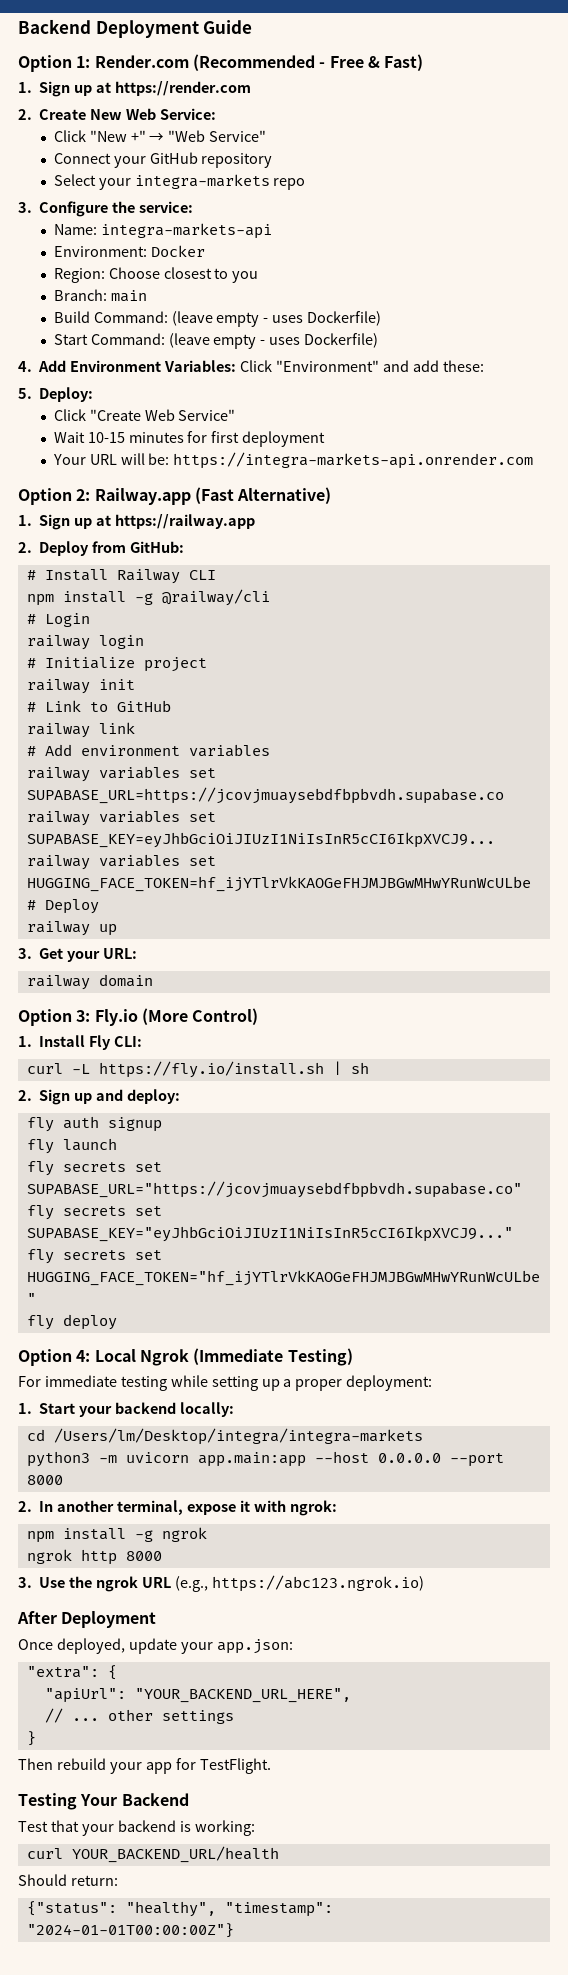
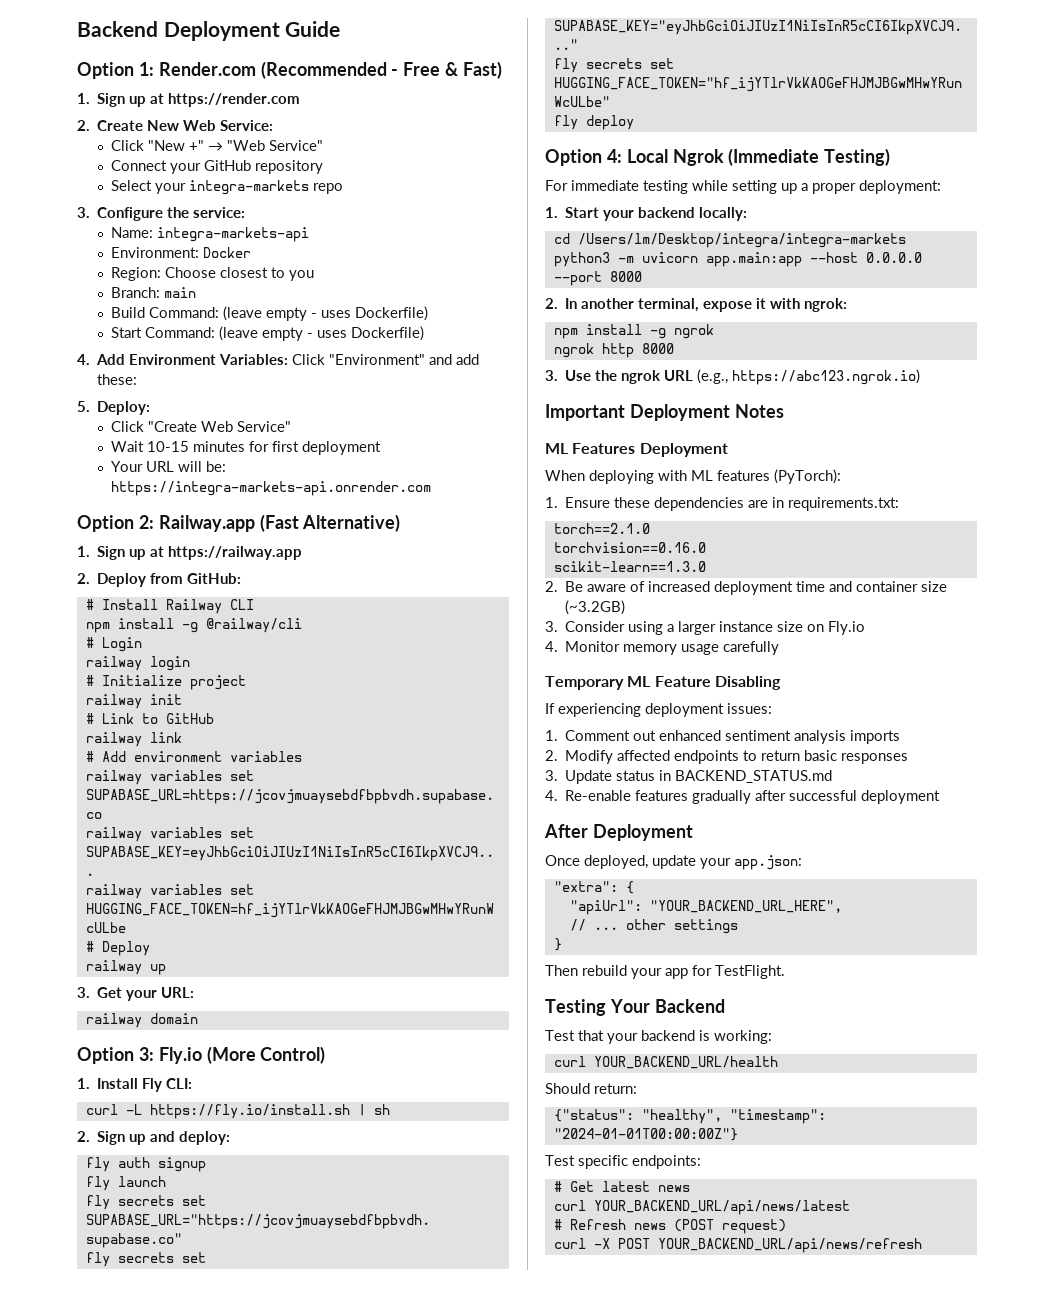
+ Important Deployment Notes
+ ML Features Deployment
+ When deploying with ML features (PyTorch):
+ 1. Ensure these dependencies are in requirements.txt:
+ torch==2.1.0
+ torchvision==0.16.0
+ scikit-learn==1.3.0
+ 2. Be aware of increased deployment time and container size (~3.2GB)
+ 3. Consider using a larger instance size on Fly.io
+ 4. Monitor memory usage carefully
+ Temporary ML Feature Disabling
+ If experiencing deployment issues:
+ 1. Comment out enhanced sentiment analysis imports
+ 2. Modify affected endpoints to return basic responses
+ 3. Update status in BACKEND_STATUS.md
+ 4. Re-enable features gradually after successful deployment
+ Test specific endpoints:
+ # Get latest news
+ curl YOUR_BACKEND_URL/api/news/latest
+ # Refresh news (POST request)
+ curl -X POST YOUR_BACKEND_URL/api/news/refresh

